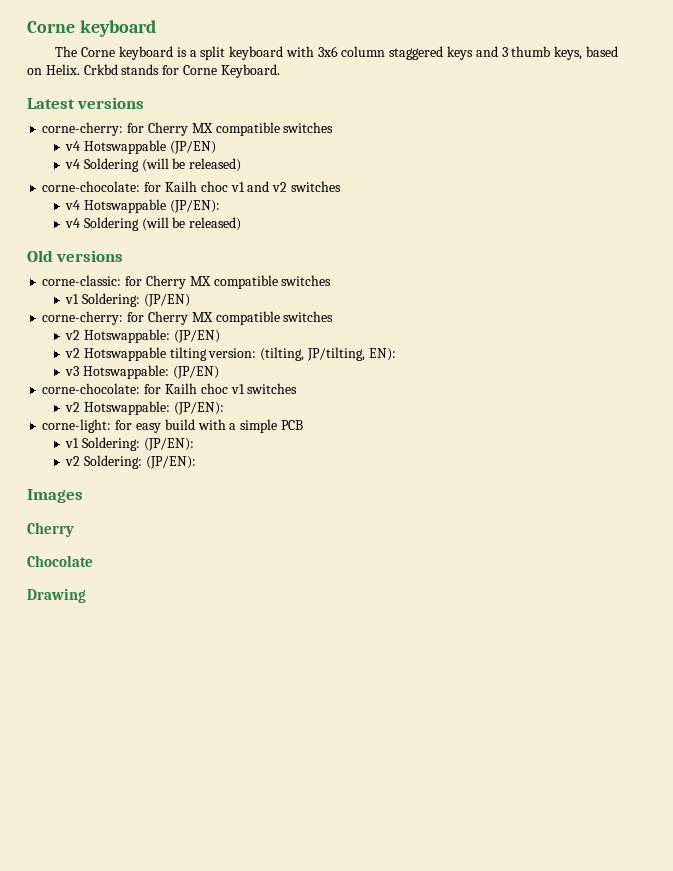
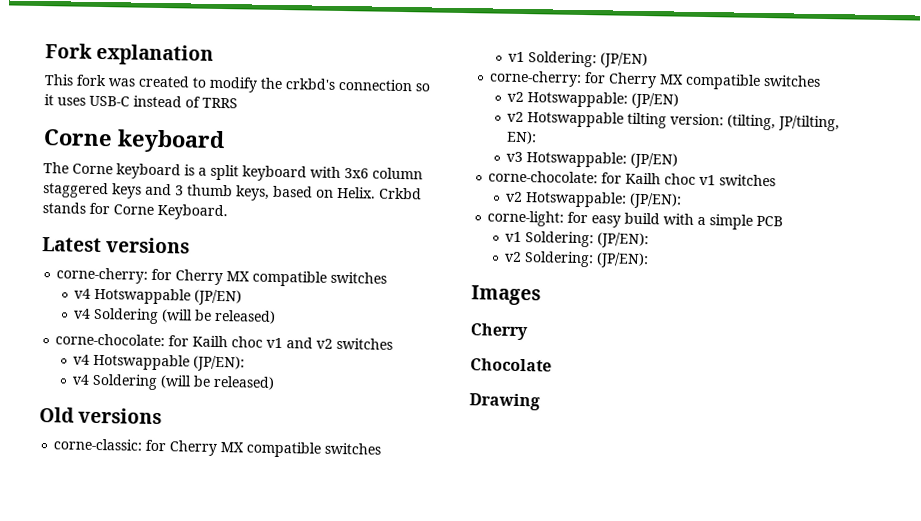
+ Fork explanation
+ This fork was created to modify the crkbd's connection so it uses USB-C instead of TRRS

